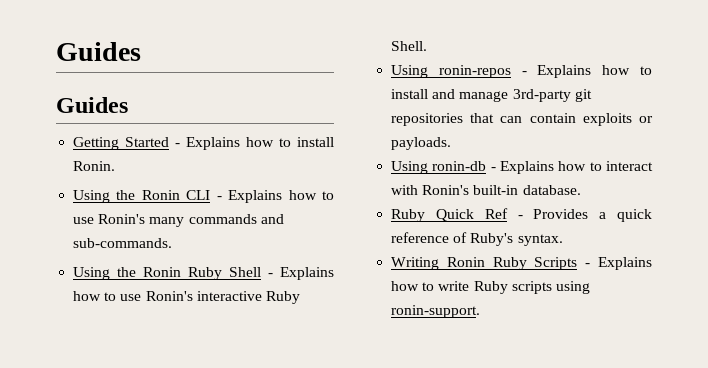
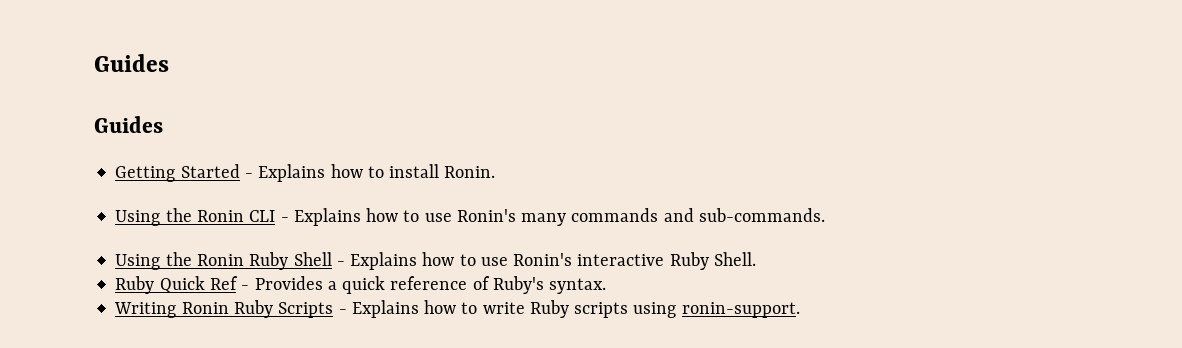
- Using ronin-repos - Explains how to install and manage 3rd-party git repositories that can contain exploits or payloads.
- Using ronin-db - Explains how to interact with Ronin's built-in database.

